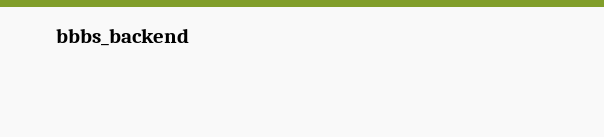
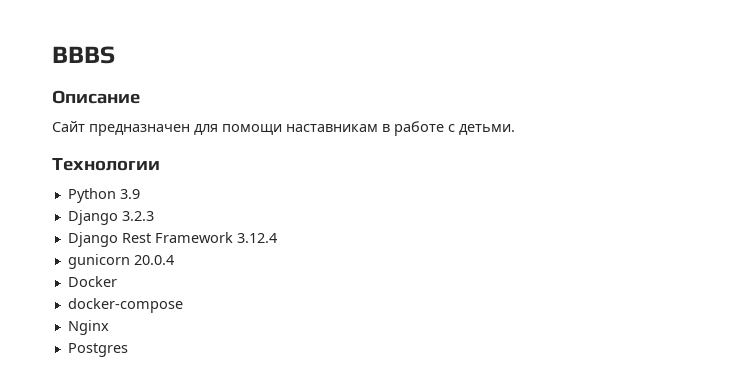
- bbbs_backend
+ BBBS
+ Описание
+ Сайт предназначен для помощи наставникам в работе с детьми.
+ Технологии
+ Python 3.9
+ Django 3.2.3
+ Django Rest Framework 3.12.4
+ gunicorn 20.0.4
+ Docker
+ docker-compose
+ Nginx
+ Postgres

